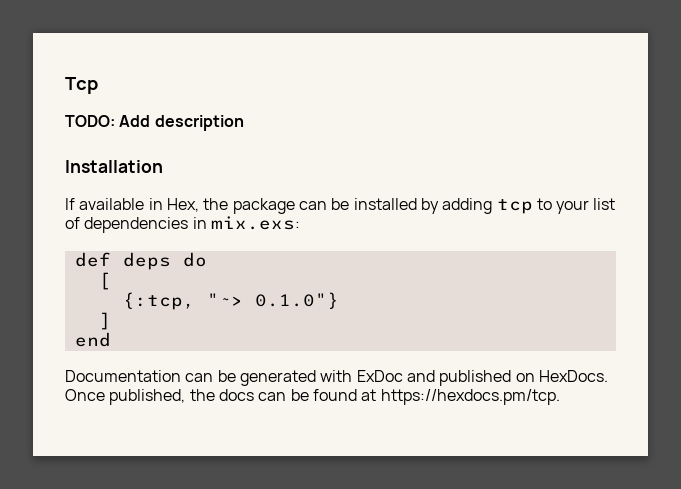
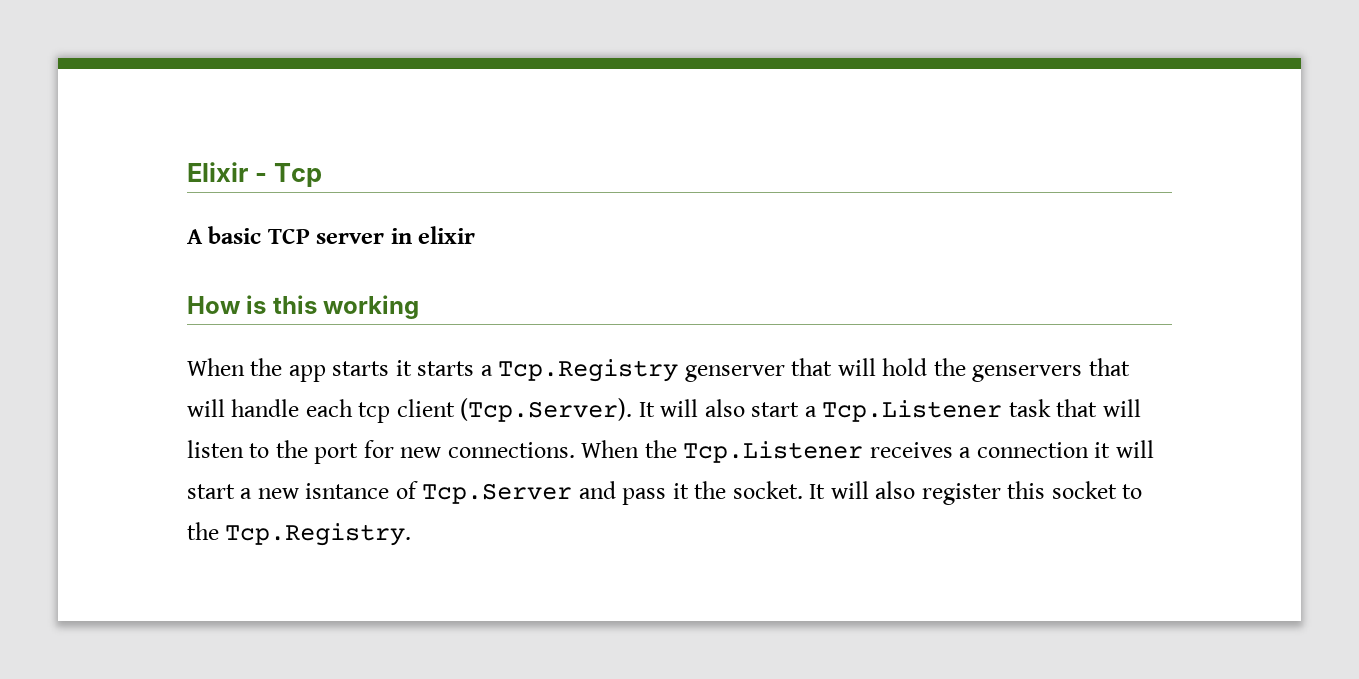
- Tcp
+ Elixir - Tcp
- TODO: Add description
- Installation
- If available in Hex, the package can be installed by adding tcp to your list of dependencies in mix.exs:
- def deps do
- [
- {:tcp, "~> 0.1.0"}
- ]
- end
- Documentation can be generated with ExDoc and published on HexDocs. Once published, the docs can be found at https://hexdocs.pm/tcp.
+ A basic TCP server in elixir
+ How is this working
+ When the app starts it starts a Tcp.Registry genserver that will hold the genservers that will handle each tcp client (Tcp.Server). It will also start a Tcp.Listener task that will listen to the port for new connections. When the Tcp.Listener receives a connection it will start a new isntance of Tcp.Server and pass it the socket. It will also register this socket to the Tcp.Registry.

